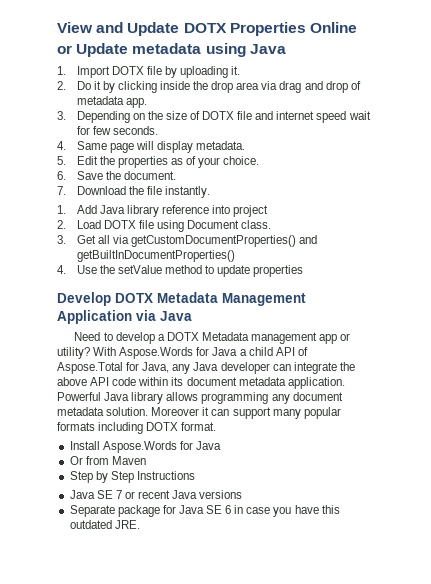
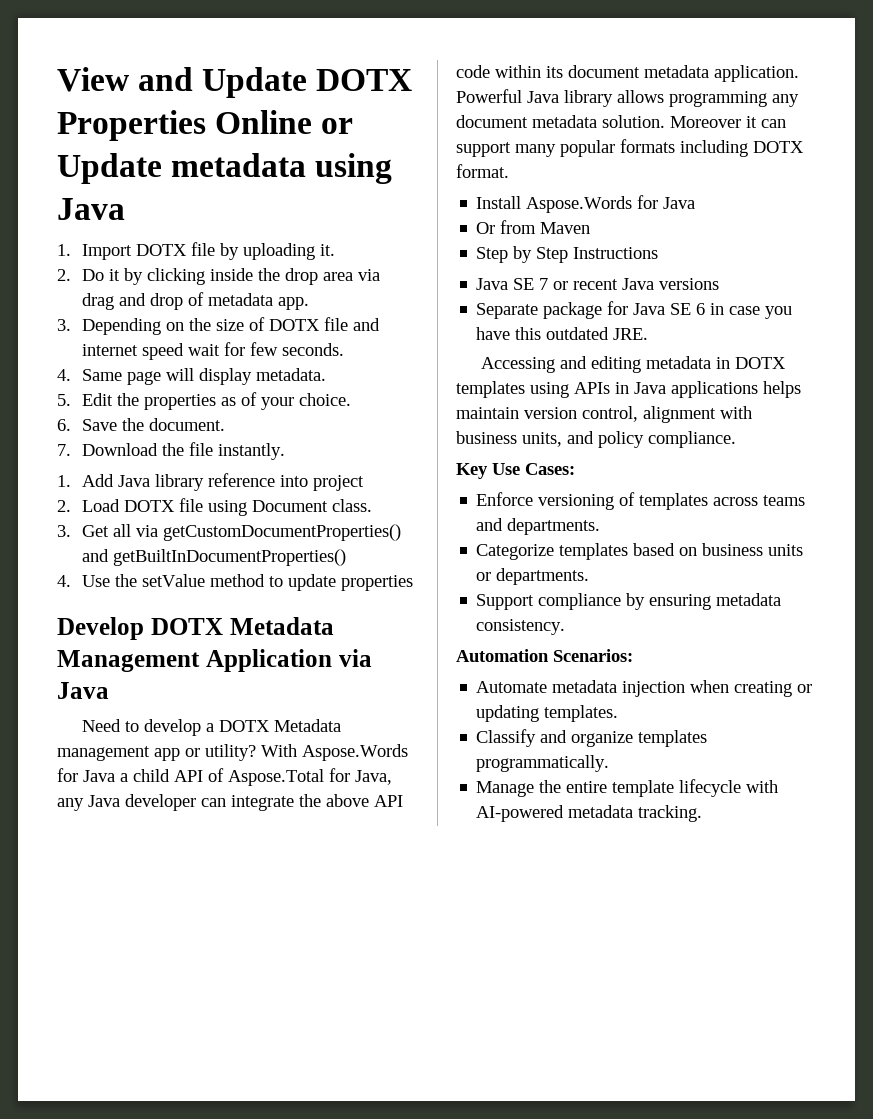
+ Accessing and editing metadata in DOTX templates using APIs in Java applications helps maintain version control, alignment with business units, and policy compliance.
+ Key Use Cases:
+ Enforce versioning of templates across teams and departments.
+ Categorize templates based on business units or departments.
+ Support compliance by ensuring metadata consistency.
+ Automation Scenarios:
+ Automate metadata injection when creating or updating templates.
+ Classify and organize templates programmatically.
+ Manage the entire template lifecycle with AI-powered metadata tracking.

